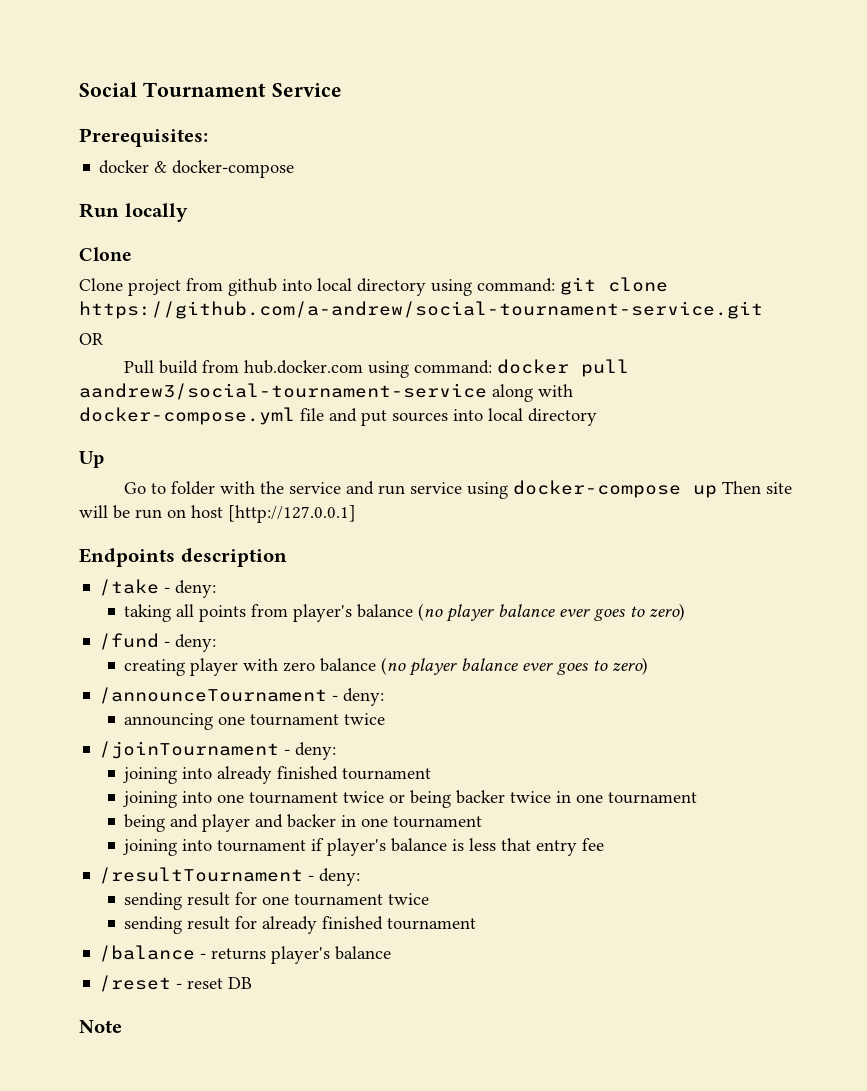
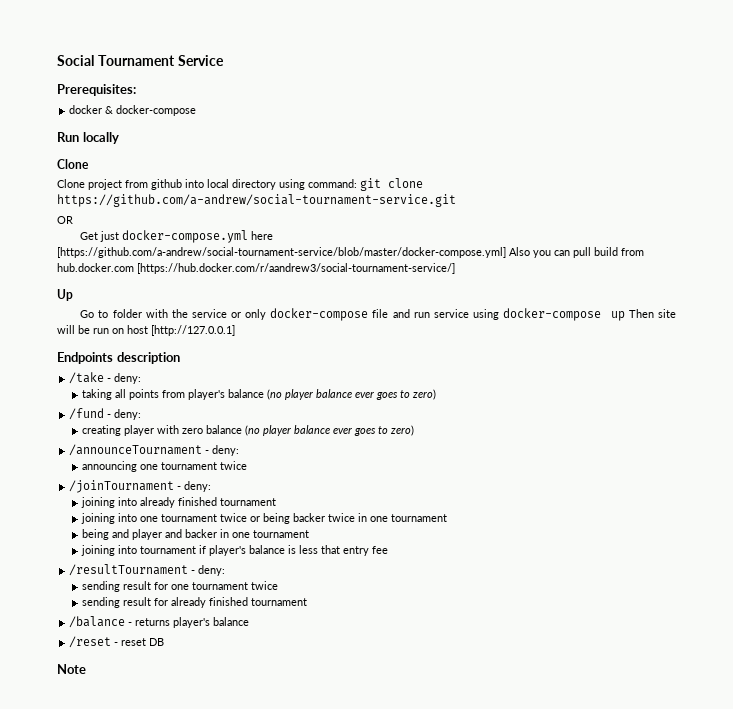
- Pull build from hub.docker.com using command: docker pull aandrew3/social-tournament-service along with docker-compose.yml file and put sources into local directory
+ Get just docker-compose.yml here [https://github.com/a-andrew/social-tournament-service/blob/master/docker-compose.yml] Also you can pull build from hub.docker.com [https://hub.docker.com/r/aandrew3/social-tournament-service/]
- Go to folder with the service and run service using docker-compose up Then site will be run on host [http://127.0.0.1]
+ Go to folder with the service or only docker-compose file and run service using docker-compose up Then site will be run on host [http://127.0.0.1]

